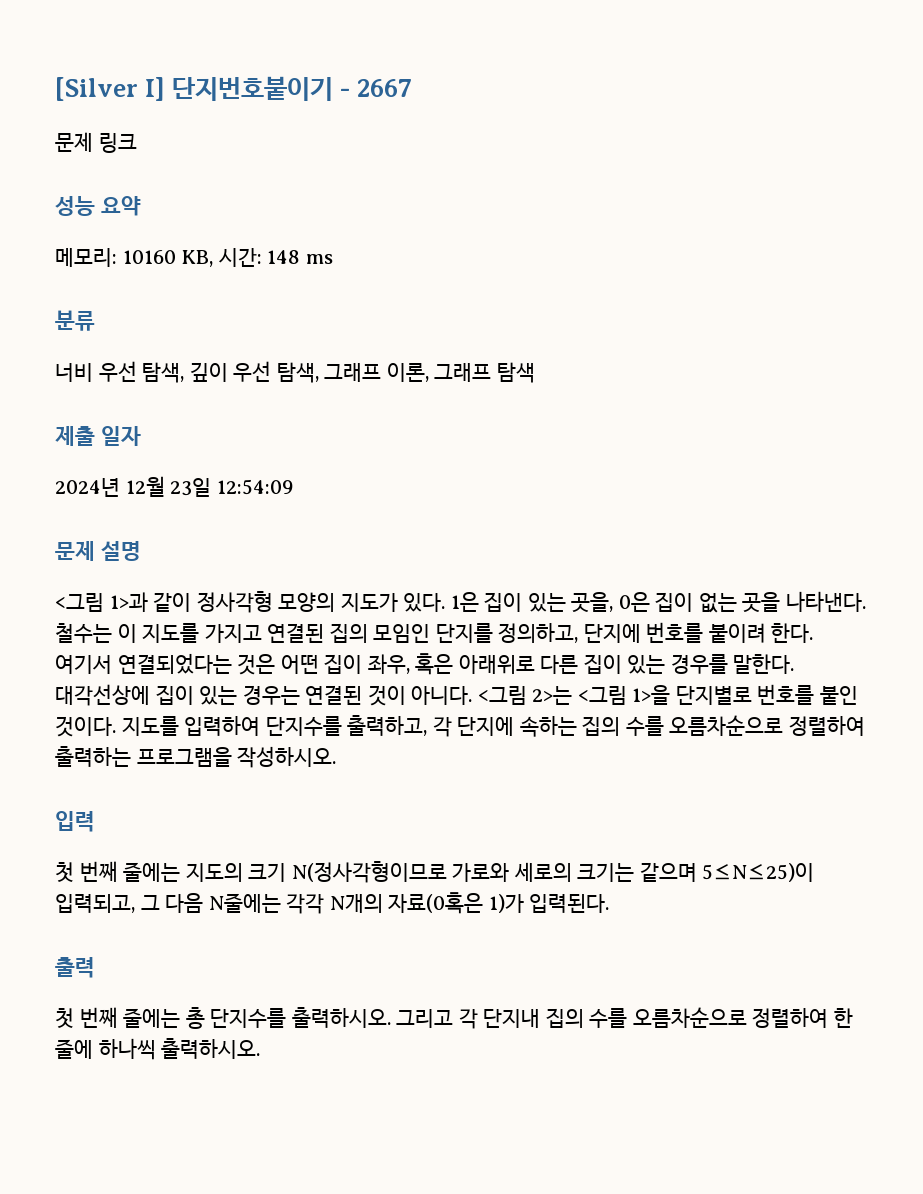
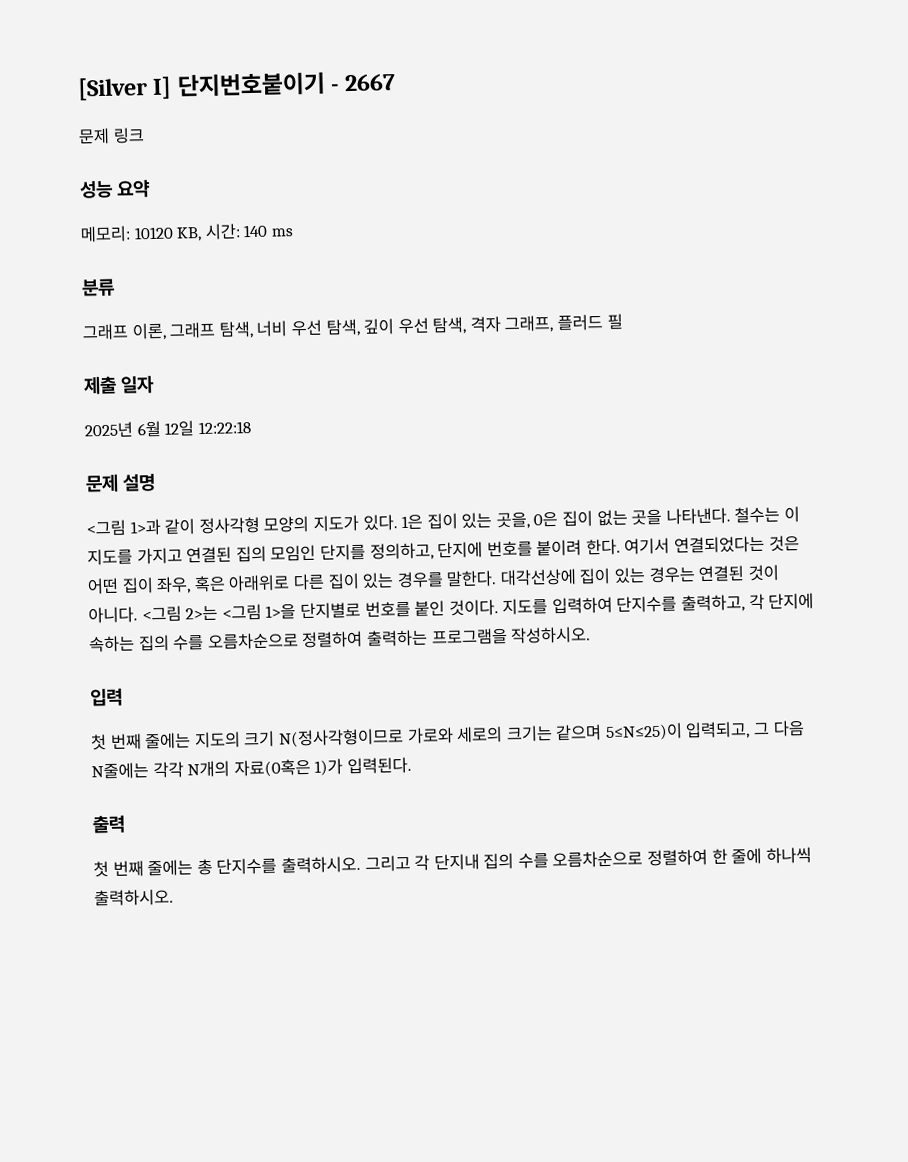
- 메모리: 10160 KB, 시간: 148 ms
+ 메모리: 10120 KB, 시간: 140 ms
- 너비 우선 탐색, 깊이 우선 탐색, 그래프 이론, 그래프 탐색
+ 그래프 이론, 그래프 탐색, 너비 우선 탐색, 깊이 우선 탐색, 격자 그래프, 플러드 필
  제출 일자
- 2024년 12월 23일 12:54:09
+ 2025년 6월 12일 12:22:18

